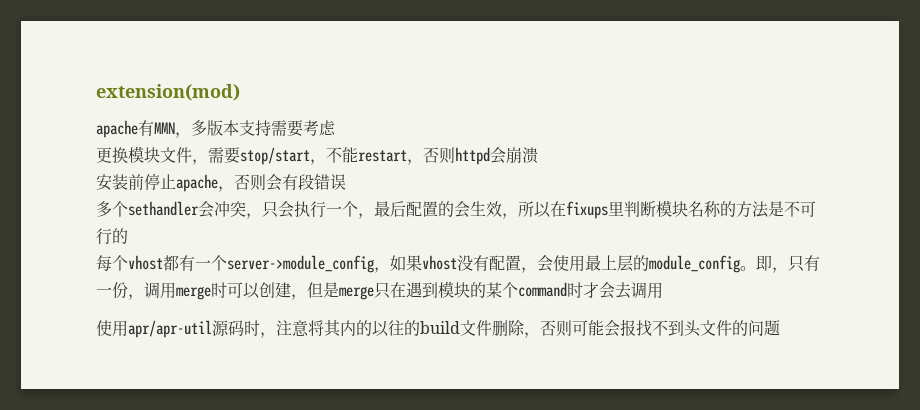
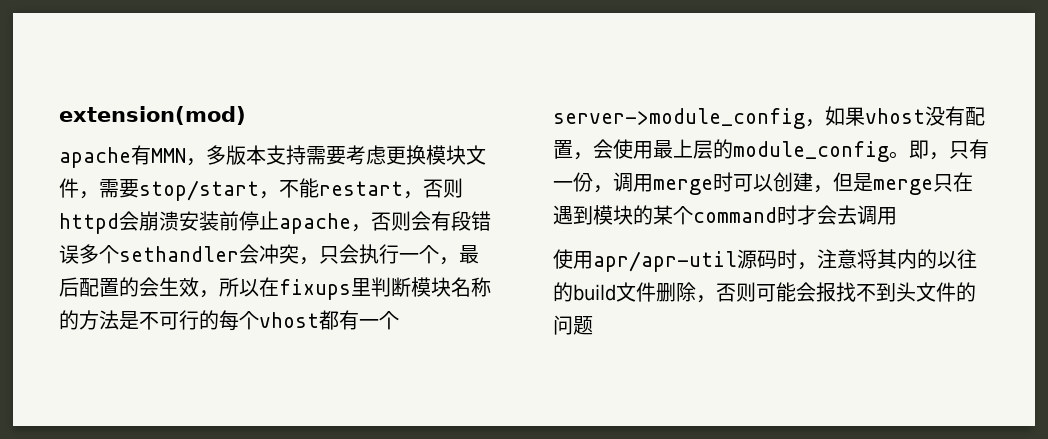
- apache有MMN，多版本支持需要考虑
- 更换模块文件，需要stop/start，不能restart，否则httpd会崩溃
- 安装前停止apache，否则会有段错误
- 多个sethandler会冲突，只会执行一个，最后配置的会生效，所以在fixups里判断模块名称的方法是不可行的
- 每个vhost都有一个server->module_config，如果vhost没有配置，会使用最上层的module_config。
+ apache有MMN，多版本支持需要考虑更换模块文件，需要stop/start，不能restart，否则httpd会崩溃安装前停止apache，否则会有段错误多个sethandler会冲突，只会执行一个，最后配置的会生效，所以在fixups里判断模块名称的方法是不可行的每个vhost都有一个server->module_config，如果vhost没有配置，会使用最上层的module_config。

